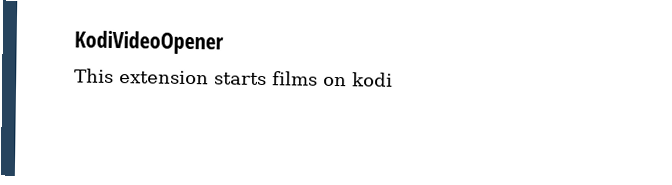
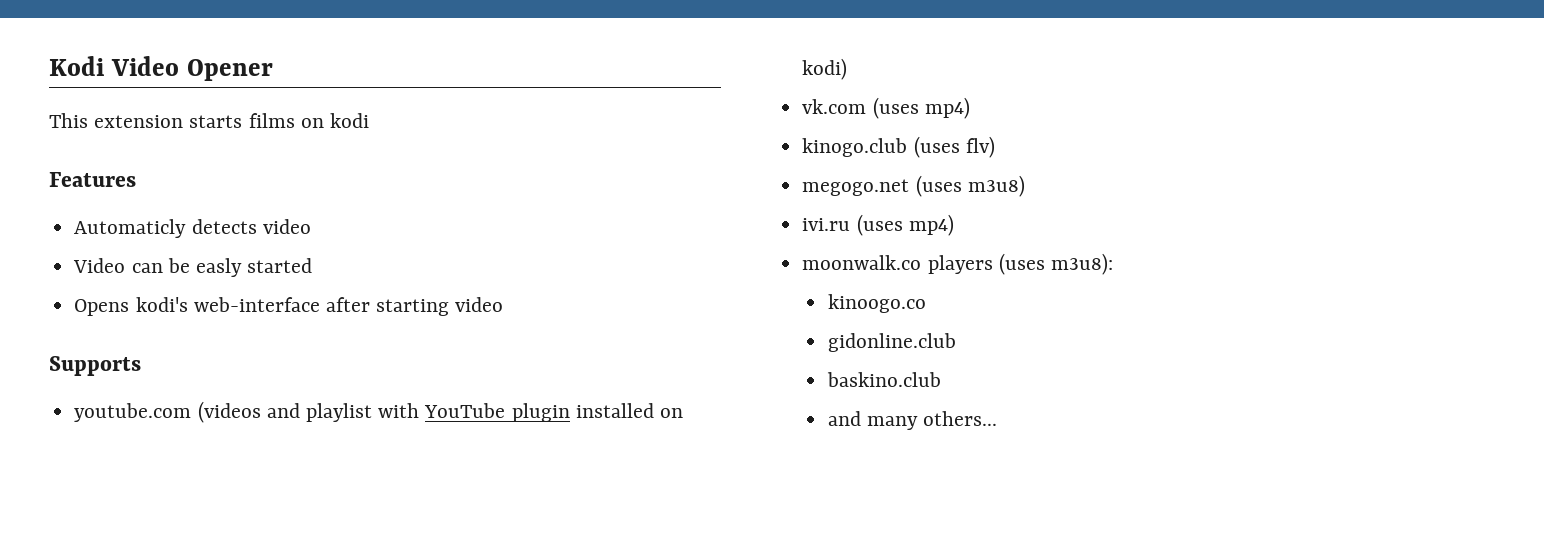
- KodiVideoOpener
+ Kodi Video Opener
+ Features
+ Automaticly detects video
+ Video can be easly started
+ Opens kodi's web-interface after starting video
+ Supports
+ youtube.com (videos and playlist with YouTube plugin installed on kodi)
+ vk.com (uses mp4)
+ kinogo.club (uses flv)
+ megogo.net (uses m3u8)
+ ivi.ru (uses mp4)
+ moonwalk.co players (uses m3u8):
+ kinoogo.co
+ gidonline.club
+ baskino.club
+ and many others...

